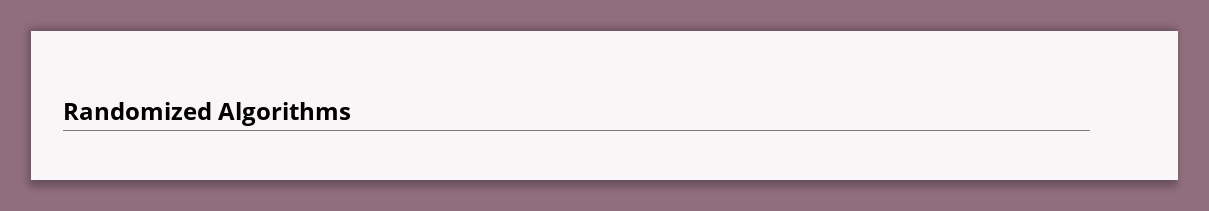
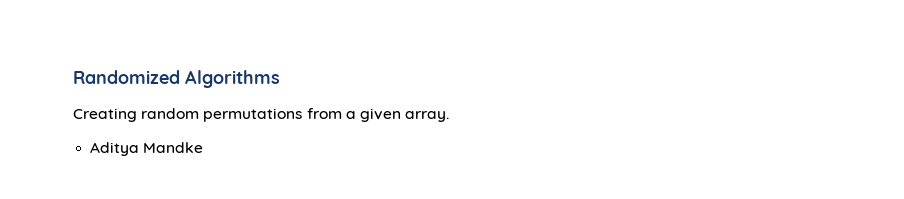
+ Creating random permutations from a given array.
+ Aditya Mandke

